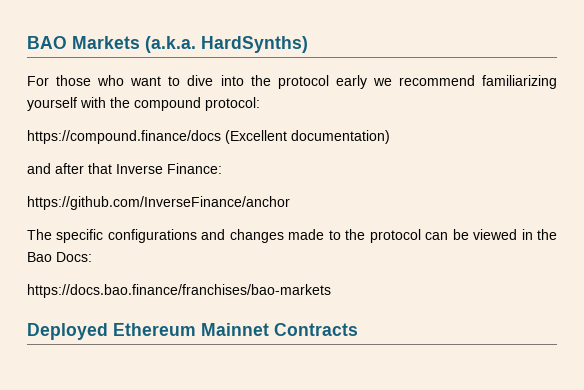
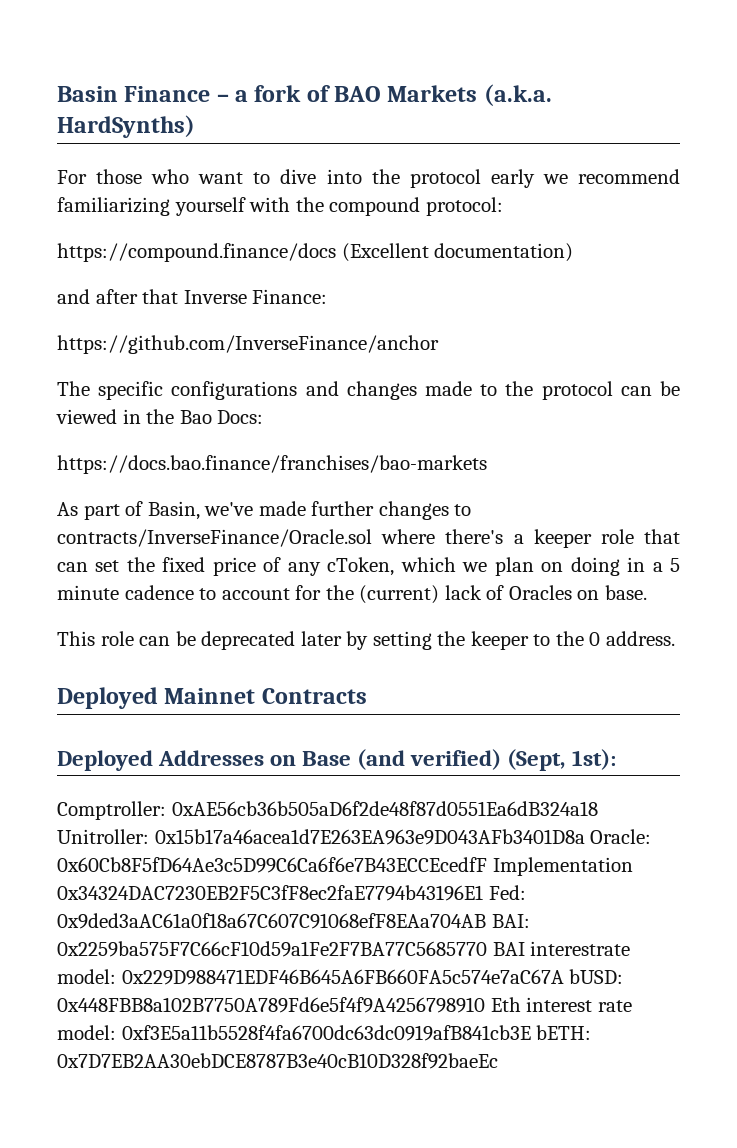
- BAO Markets (a.k.a. HardSynths)
+ Basin Finance – a fork of BAO Markets (a.k.a. HardSynths)
- Deployed Ethereum Mainnet Contracts
+ As part of Basin, we've made further changes to contracts/InverseFinance/Oracle.sol where there's a keeper role that can set the fixed price of any cToken, which we plan on doing in a 5 minute cadence to account for the (current) lack of Oracles on base.
+ This role can be deprecated later by setting the keeper to the 0 address.
+ Deployed Mainnet Contracts
+ Deployed Addresses on Base (and verified) (Sept, 1st):
+ Comptroller: 0xAE56cb36b505aD6f2de48f87d0551Ea6dB324a18 Unitroller: 0x15b17a46acea1d7E263EA963e9D043AFb3401D8a Oracle: 0x60Cb8F5fD64Ae3c5D99C6Ca6f6e7B43ECCEcedfF Implementation 0x34324DAC7230EB2F5C3fF8ec2faE7794b43196E1 Fed: 0x9ded3aAC61a0f18a67C607C91068efF8EAa704AB BAI: 0x2259ba575F7C66cF10d59a1Fe2F7BA77C5685770 BAI interestrate model: 0x229D988471EDF46B645A6FB660FA5c574e7aC67A bUSD: 0x448FBB8a102B7750A789Fd6e5f4f9A4256798910 Eth interest rate model: 0xf3E5a11b5528f4fa6700dc63dc0919afB841cb3E bETH: 0x7D7EB2AA30ebDCE8787B3e40cB10D328f92baeEc

